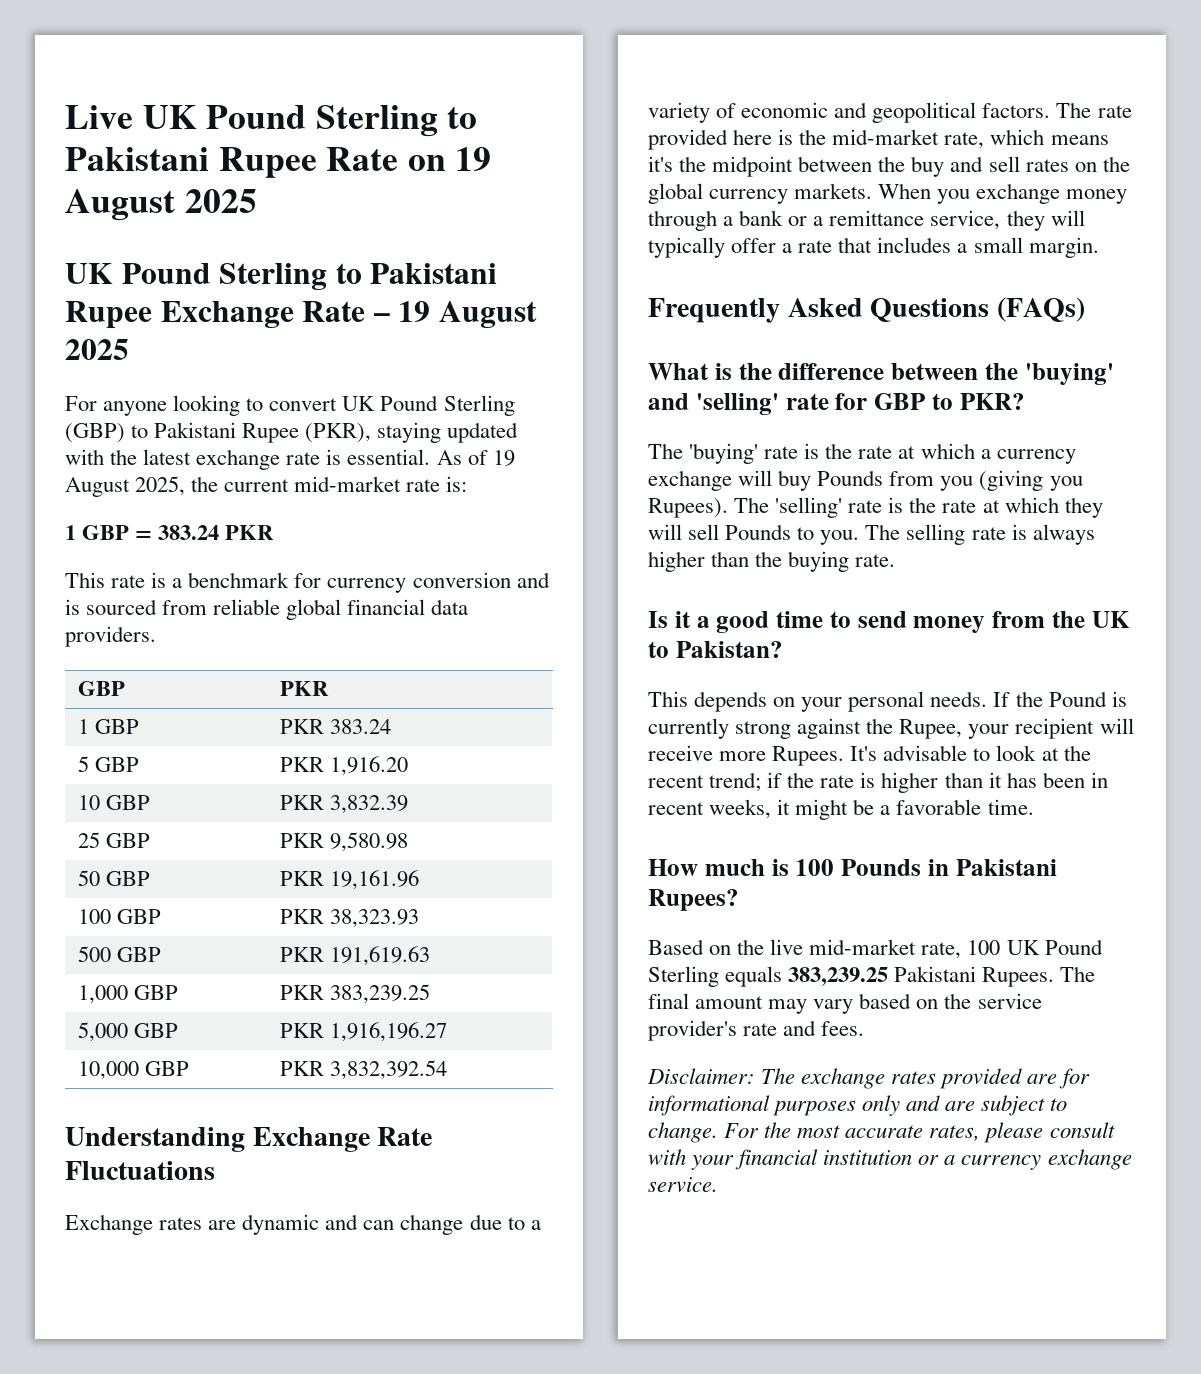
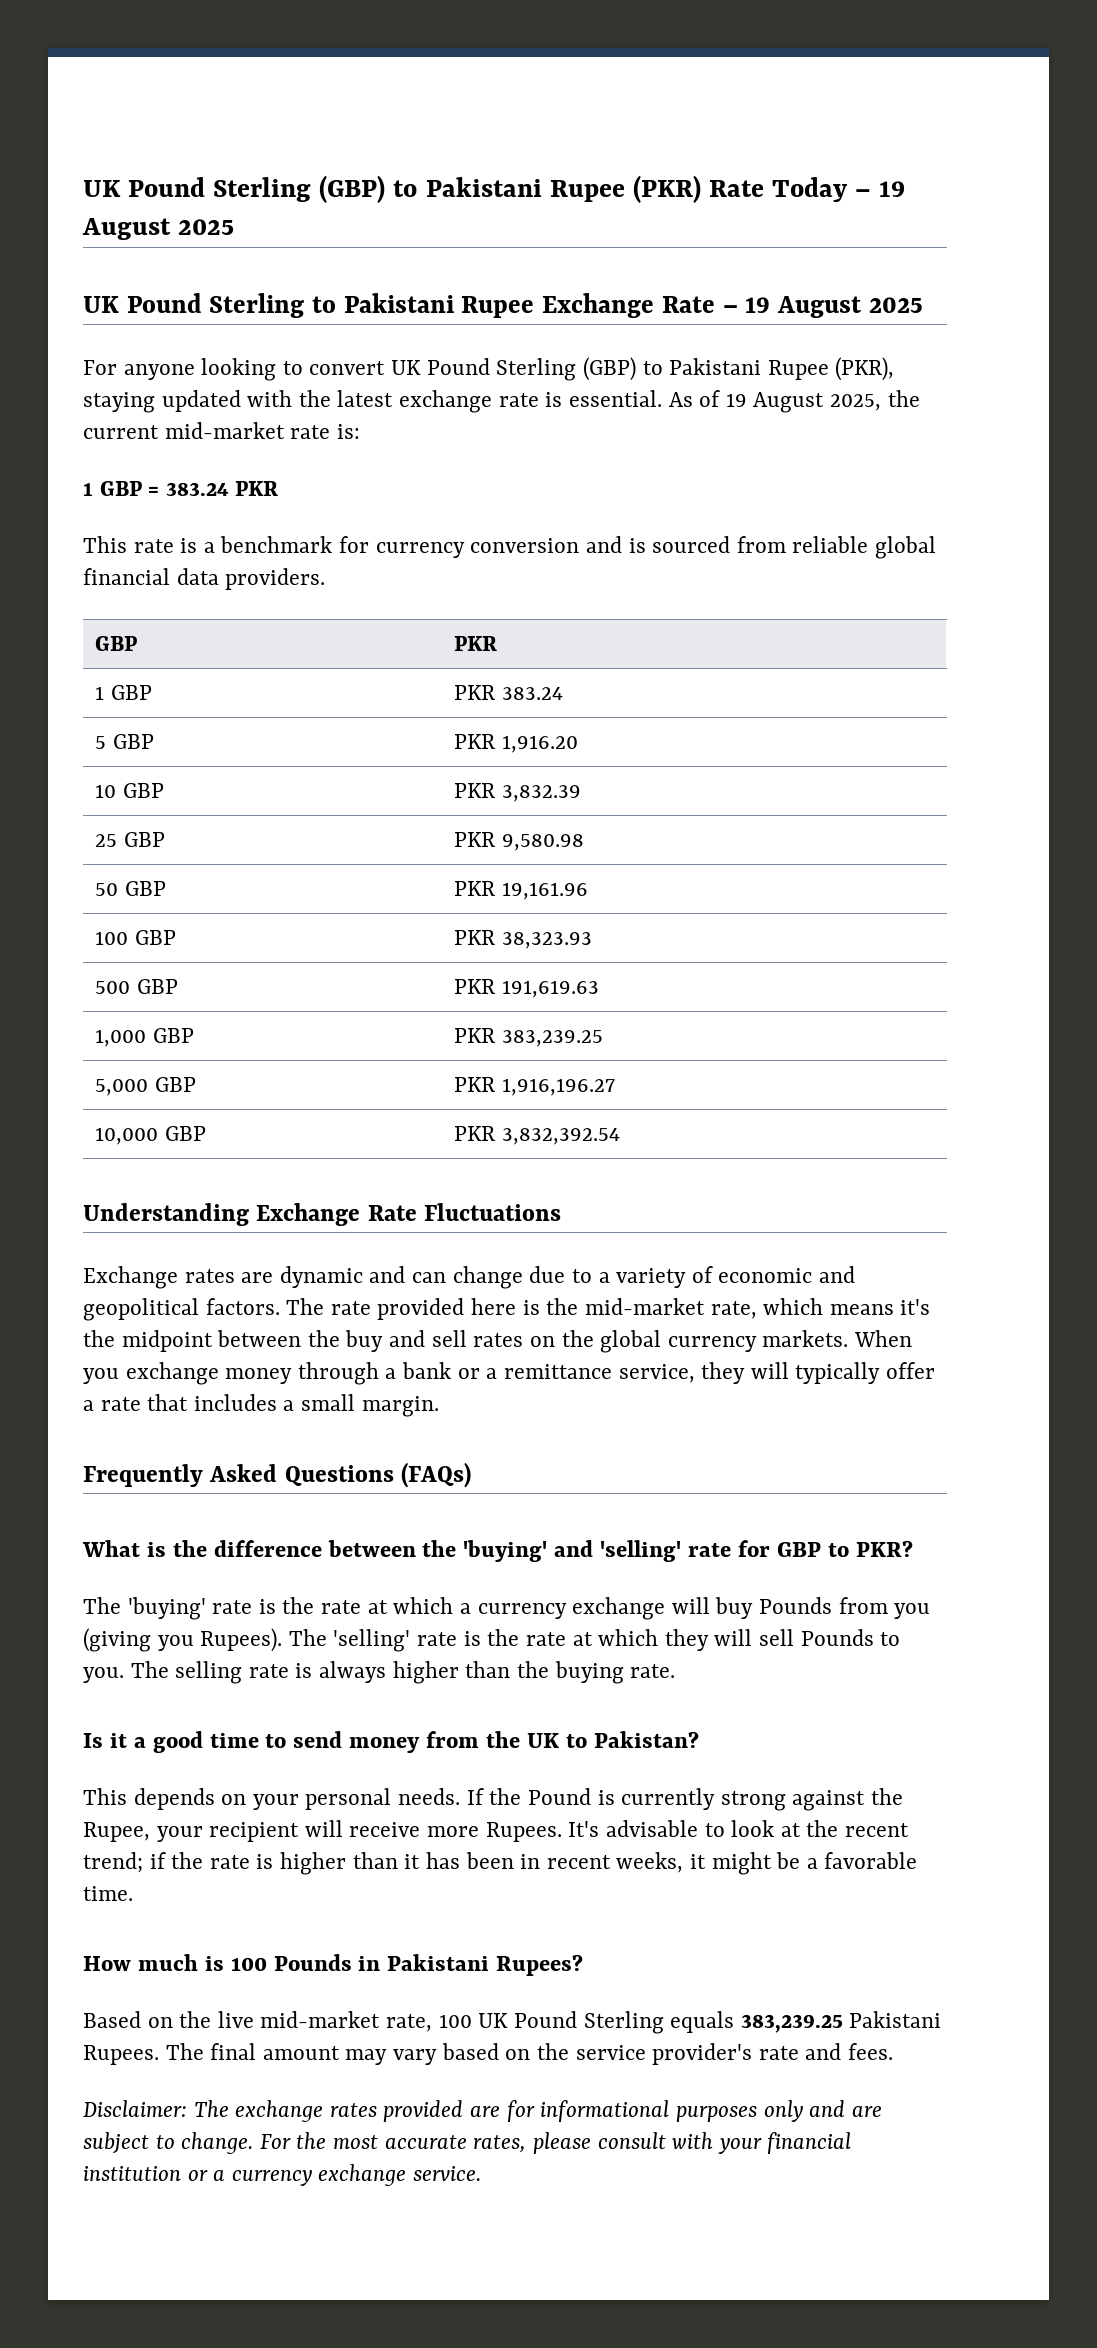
- Live UK Pound Sterling to Pakistani Rupee Rate on 19 August 2025
+ UK Pound Sterling (GBP) to Pakistani Rupee (PKR) Rate Today – 19 August 2025

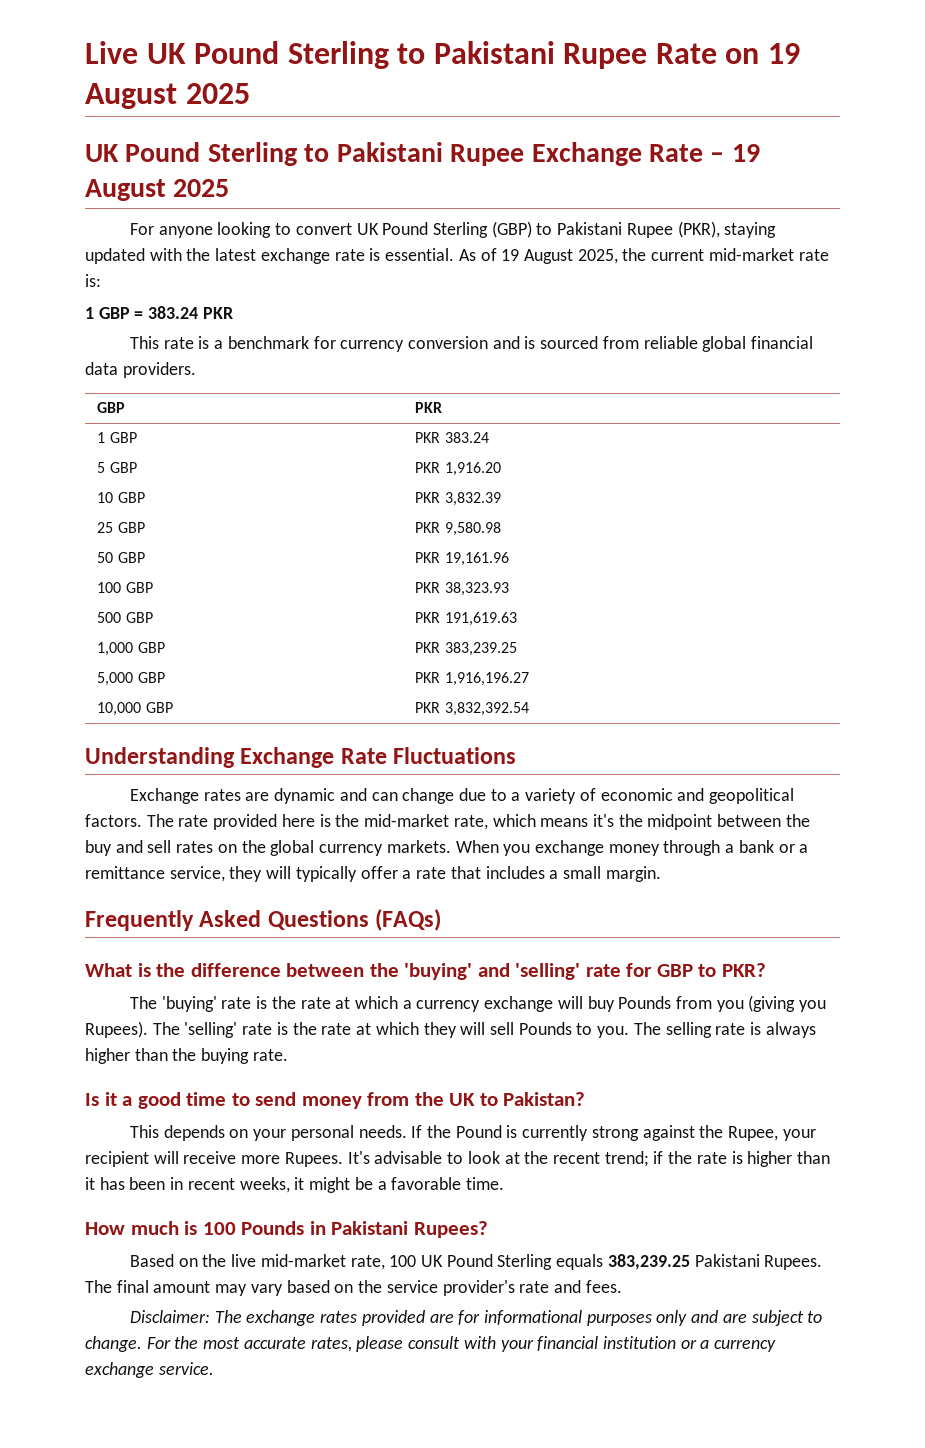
- UK Pound Sterling (GBP) to Pakistani Rupee (PKR) Rate Today – 19 August 2025
+ Live UK Pound Sterling to Pakistani Rupee Rate on 19 August 2025

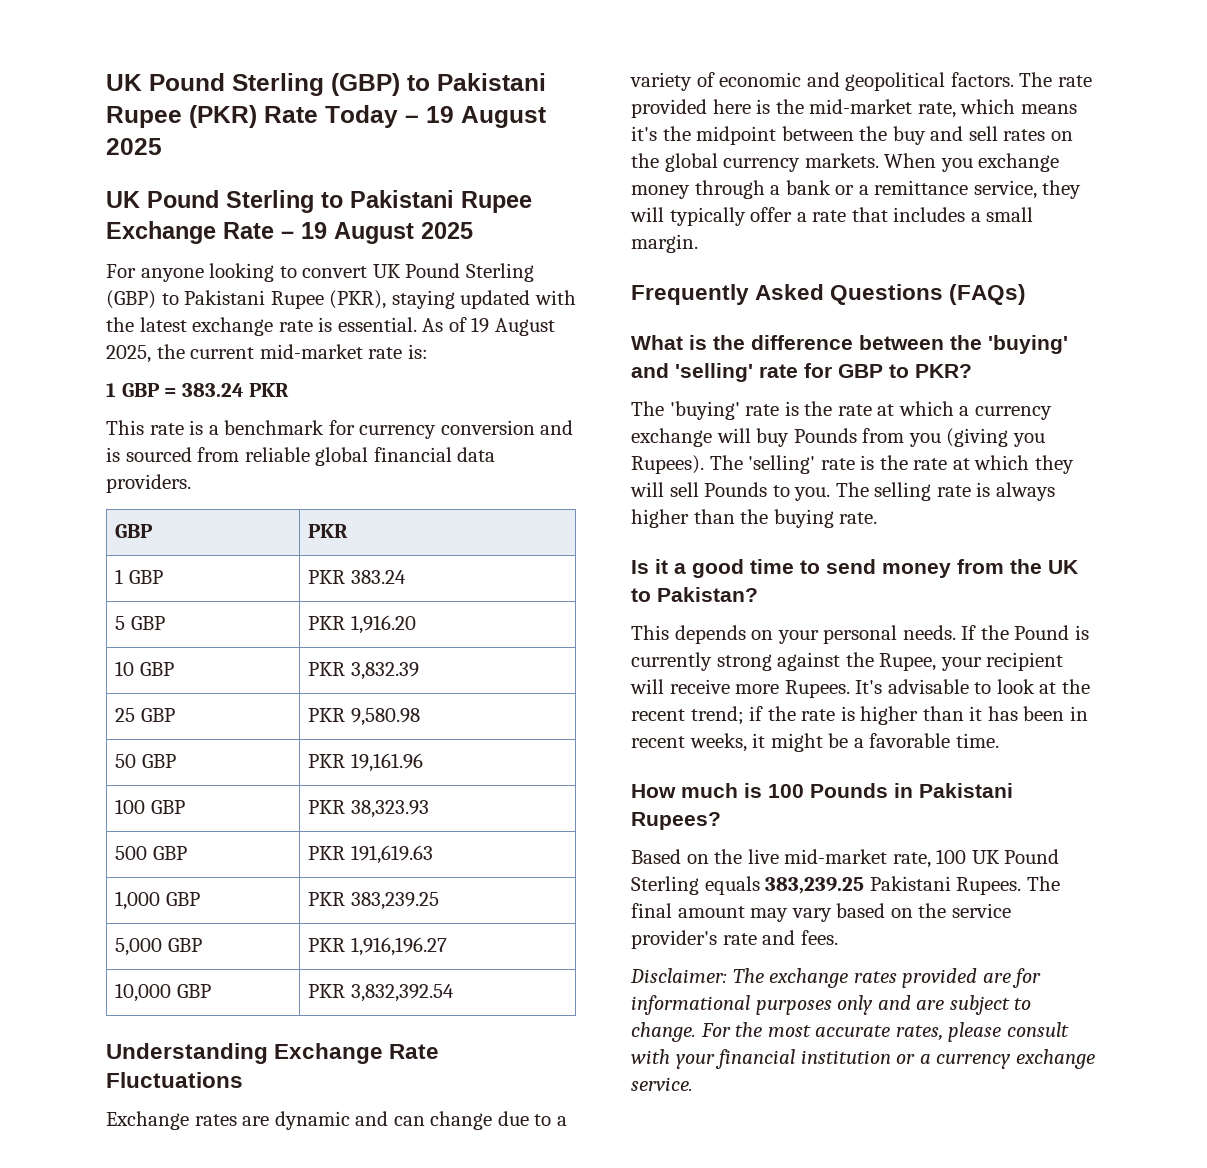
- Live UK Pound Sterling to Pakistani Rupee Rate on 19 August 2025
+ UK Pound Sterling (GBP) to Pakistani Rupee (PKR) Rate Today – 19 August 2025

